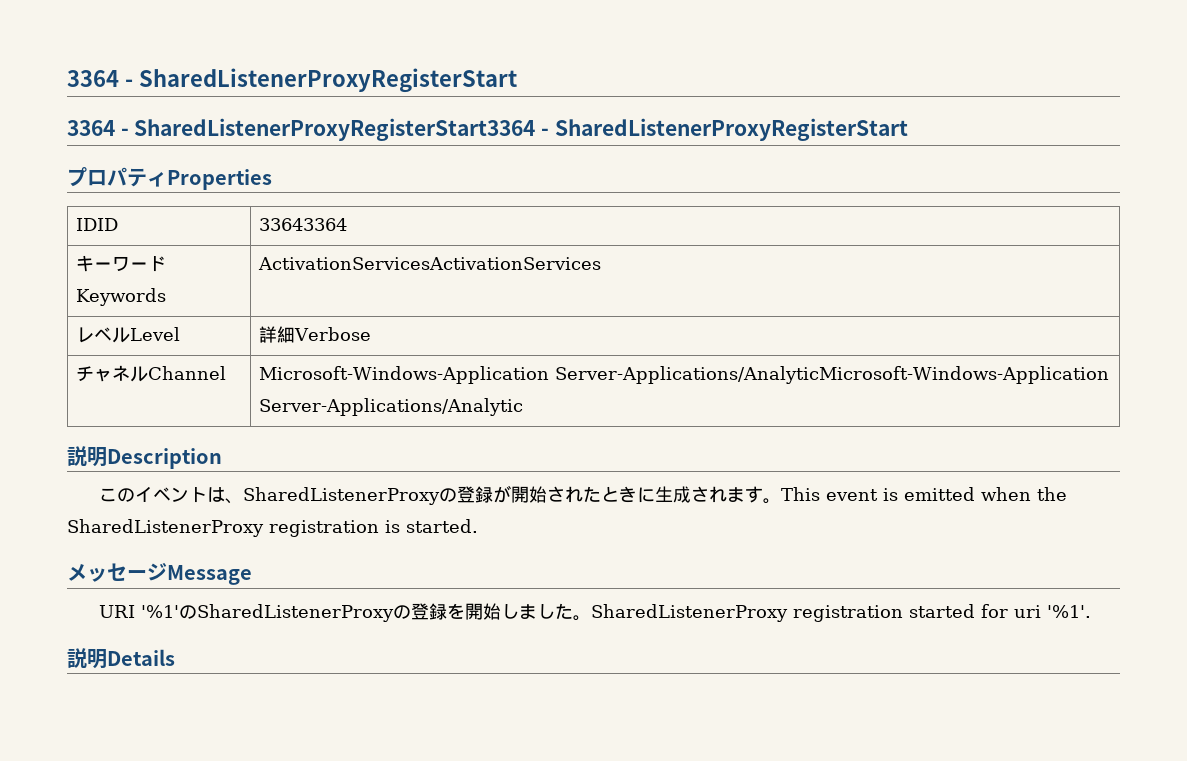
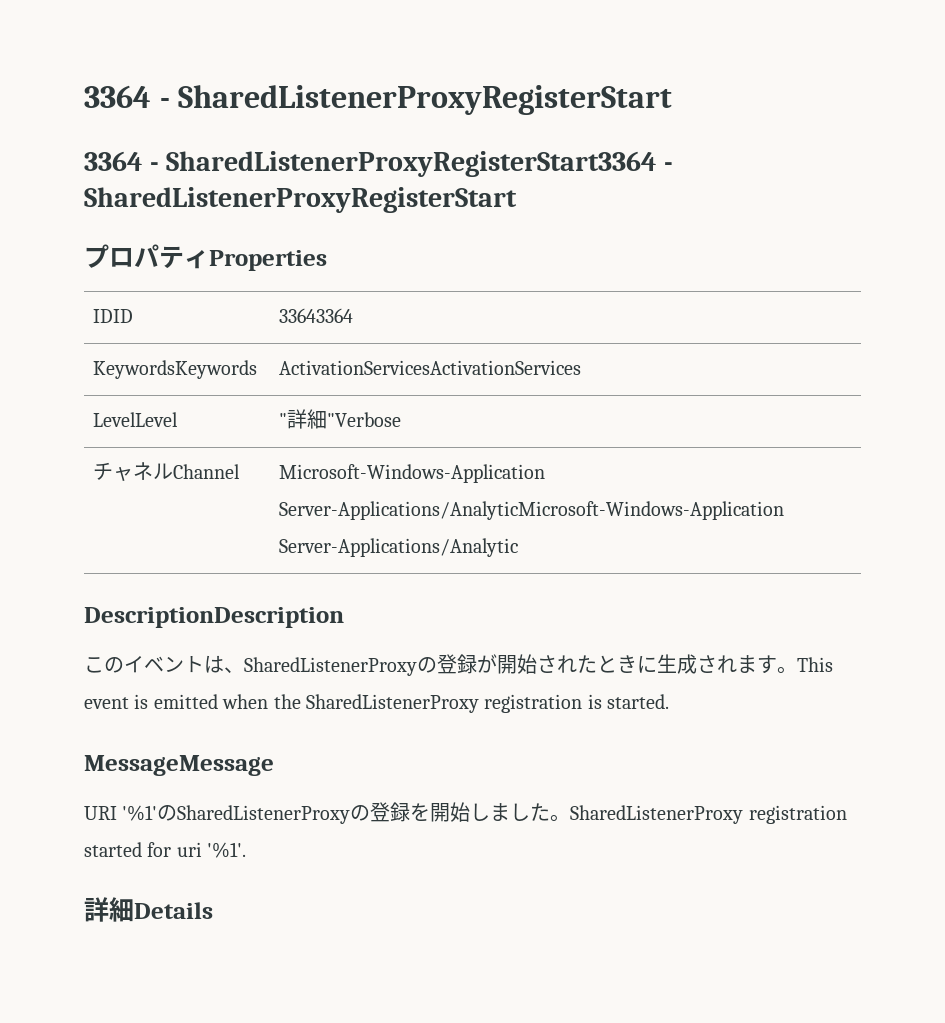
- キーワードKeywords | ActivationServicesActivationServices
- レベルLevel | 詳細Verbose
+ KeywordsKeywords | ActivationServicesActivationServices
+ LevelLevel | "詳細"Verbose
- 説明Description
+ DescriptionDescription
- メッセージMessage
+ MessageMessage
- 説明Details
+ 詳細Details

